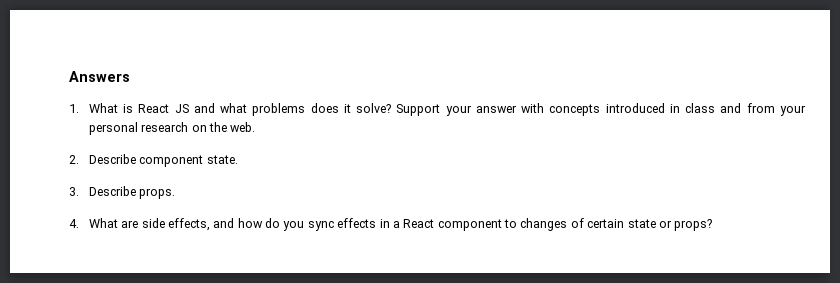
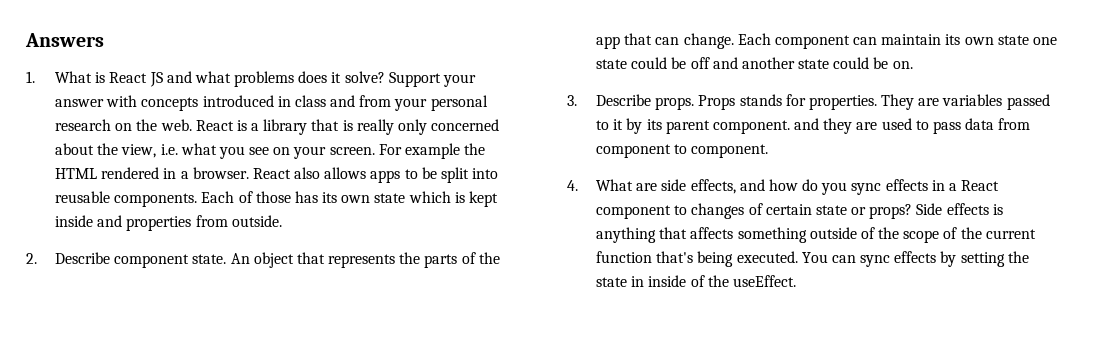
- Support your answer with concepts introduced in class and from your personal research on the web.
- 2. Describe component state.
- 3. Describe props.
+ Support your answer with concepts introduced in class and from your personal research on the web. React is a library that is really only concerned about the view, i.e. what you see on your screen. For example the HTML rendered in a browser. React also allows apps to be split into reusable components. Each of those has its own state which is kept inside and properties from outside.
+ 2. Describe component state. An object that represents the parts of the app that can change. Each component can maintain its own state one state could be off and another state could be on.
+ 3. Describe props. Props stands for properties. They are variables passed to it by its parent component. and they are used to pass data from component to component.
+ Side effects is anything that affects something outside of the scope of the current function that's being executed. You can sync effects by setting the state in inside of the useEffect.

